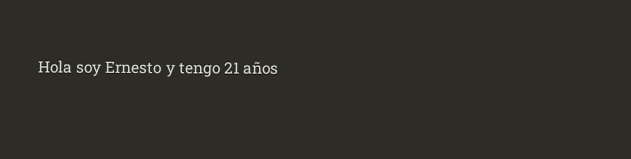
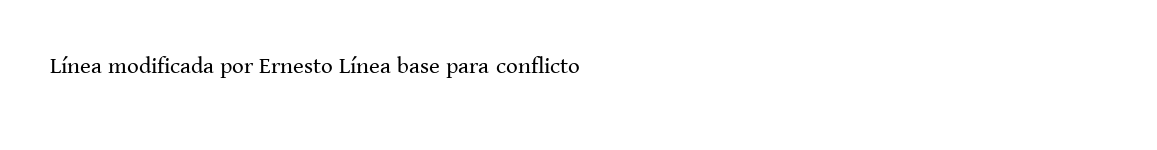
- Hola soy Ernesto y tengo 21 años
+ Línea modificada por Ernesto Línea base para conflicto

